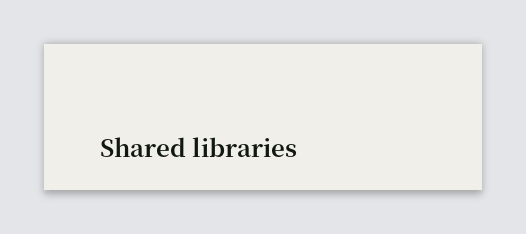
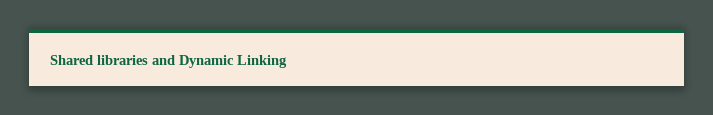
- Shared libraries
+ Shared libraries and Dynamic Linking

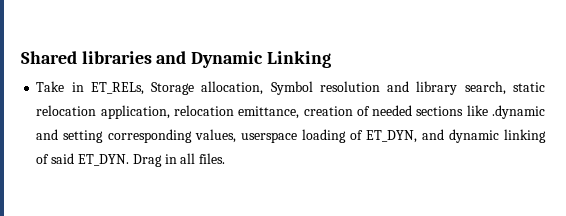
+ Take in ET_RELs, Storage allocation, Symbol resolution and library search, static relocation application, relocation emittance, creation of needed sections like .dynamic and setting corresponding values, userspace loading of ET_DYN, and dynamic linking of said ET_DYN. Drag in all files.

